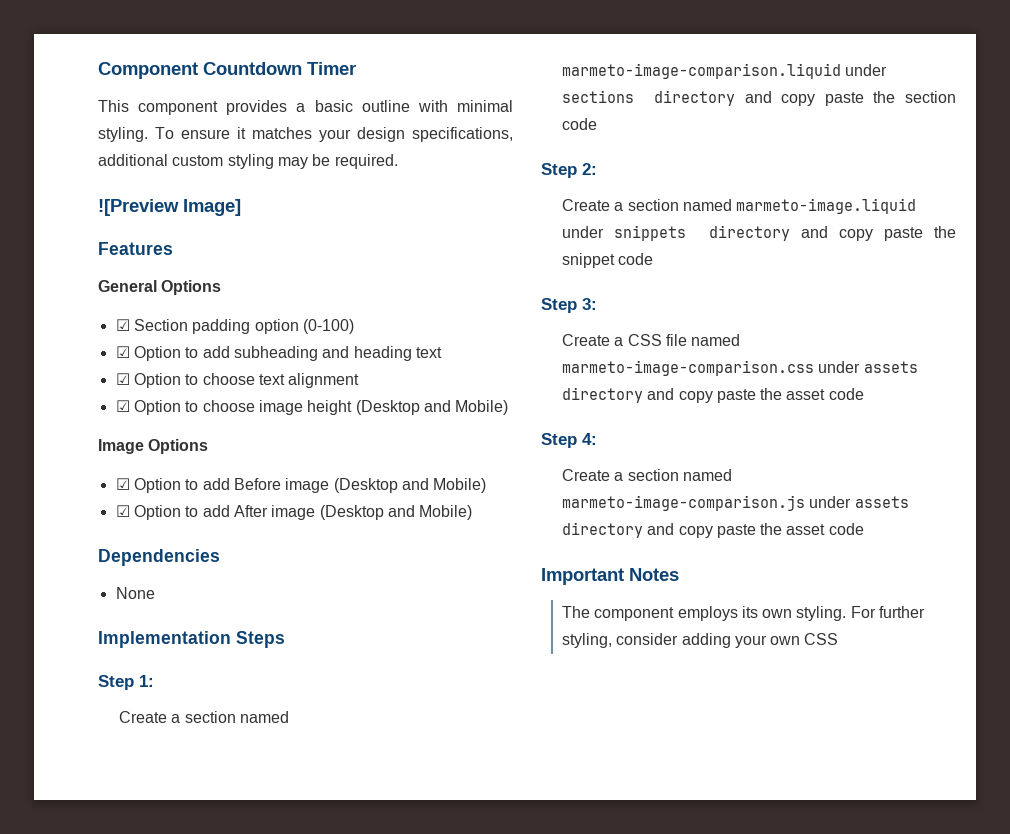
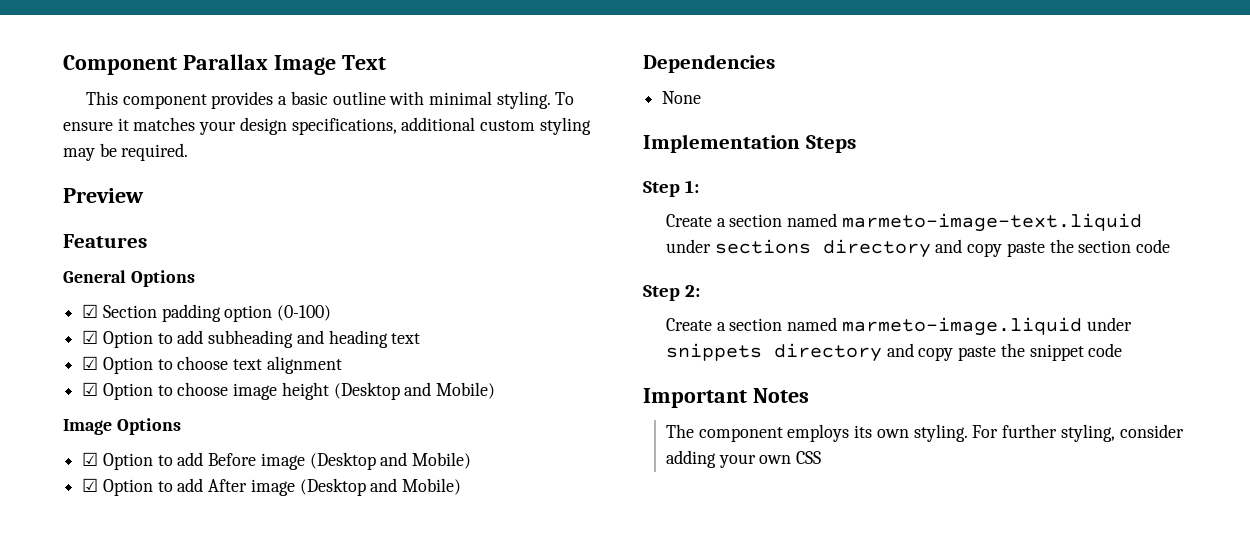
- Component Countdown Timer
+ Component Parallax Image Text
- ![Preview Image]
+ Preview
- Create a section named marmeto-image-comparison.liquid under sections directory and copy paste the section code
+ Create a section named marmeto-image-text.liquid under sections directory and copy paste the section code
- Step 3:
- Create a CSS file named marmeto-image-comparison.css under assets directory and copy paste the asset code
- Step 4:
- Create a section named marmeto-image-comparison.js under assets directory and copy paste the asset code

